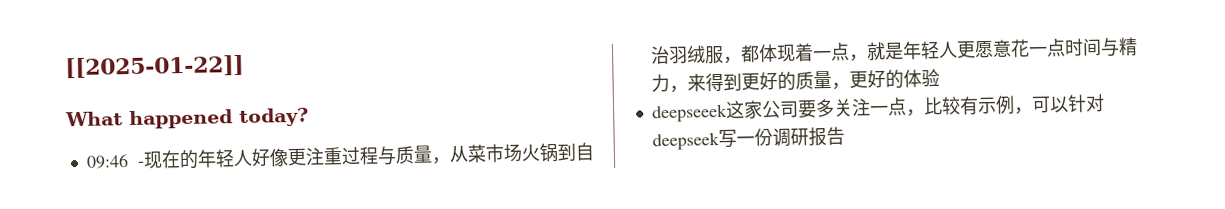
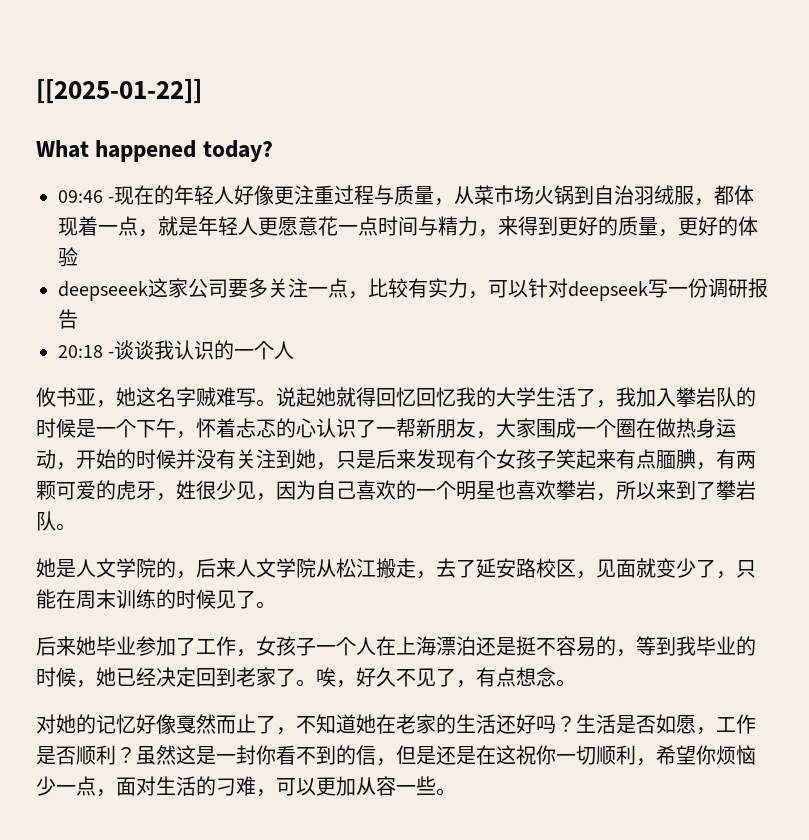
- deepseeek这家公司要多关注一点，比较有示例，可以针对deepseek写一份调研报告
+ deepseeek这家公司要多关注一点，比较有实力，可以针对deepseek写一份调研报告
+ 20:18 -谈谈我认识的一个人
+ 攸书亚，她这名字贼难写。说起她就得回忆回忆我的大学生活了，我加入攀岩队的时候是一个下午，怀着忐忑的心认识了一帮新朋友，大家围成一个圈在做热身运动，开始的时候并没有关注到她，只是后来发现有个女孩子笑起来有点腼腆，有两颗可爱的虎牙，姓很少见，因为自己喜欢的一个明星也喜欢攀岩，所以来到了攀岩队。
+ 她是人文学院的，后来人文学院从松江搬走，去了延安路校区，见面就变少了，只能在周末训练的时候见了。
+ 后来她毕业参加了工作，女孩子一个人在上海漂泊还是挺不容易的，等到我毕业的时候，她已经决定回到老家了。唉，好久不见了，有点想念。
+ 对她的记忆好像戛然而止了，不知道她在老家的生活还好吗？生活是否如愿，工作是否顺利？虽然这是一封你看不到的信，但是还是在这祝你一切顺利，希望你烦恼少一点，面对生活的刁难，可以更加从容一些。

